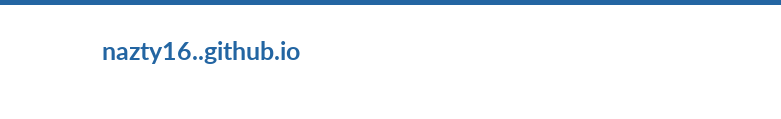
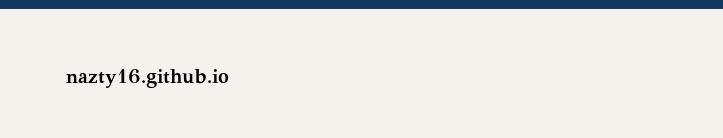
- nazty16..github.io
+ nazty16.github.io

